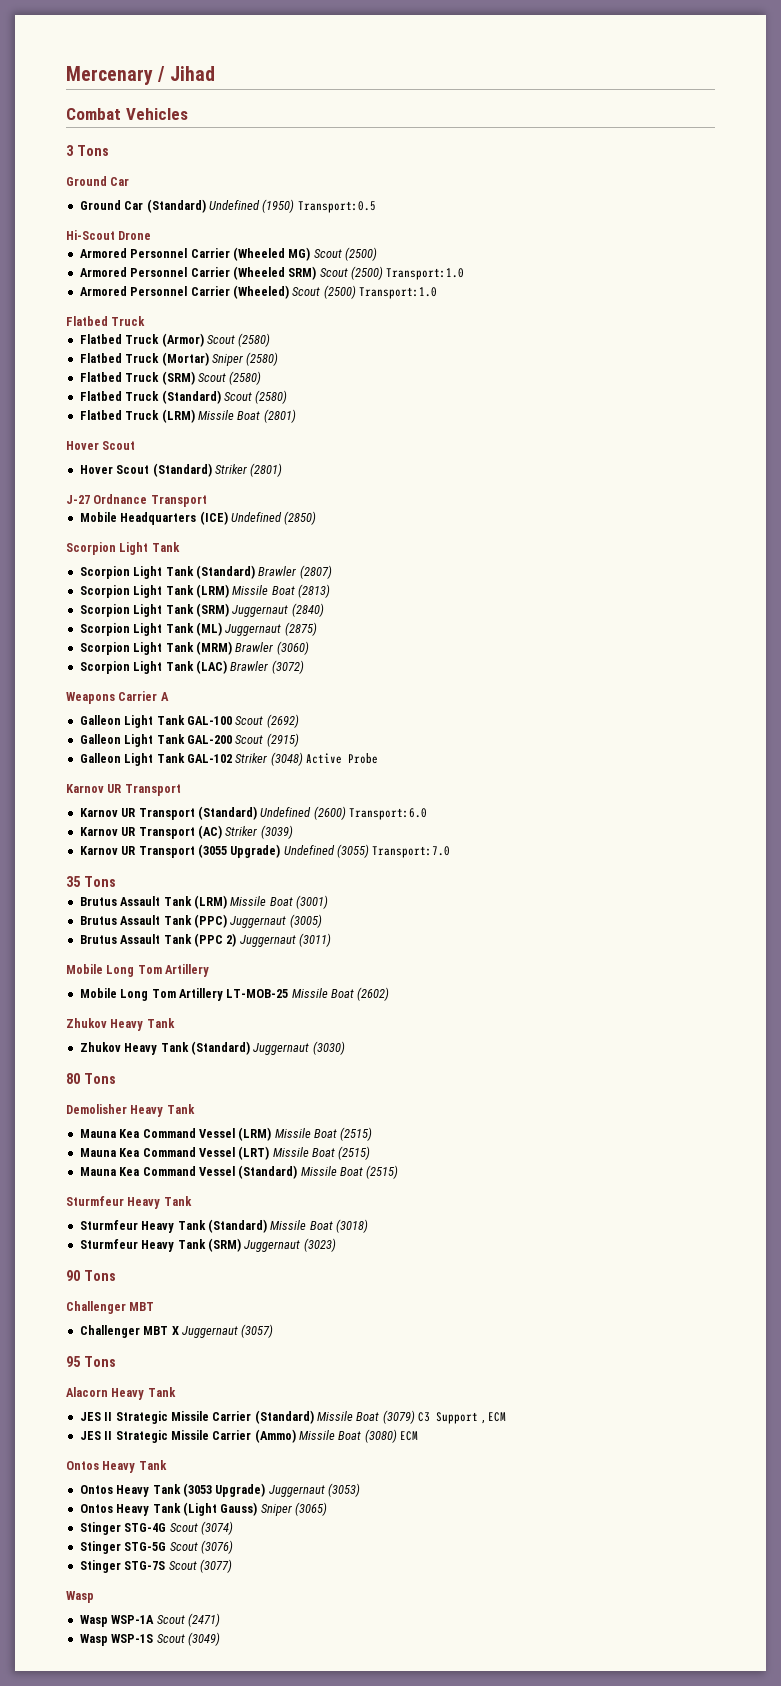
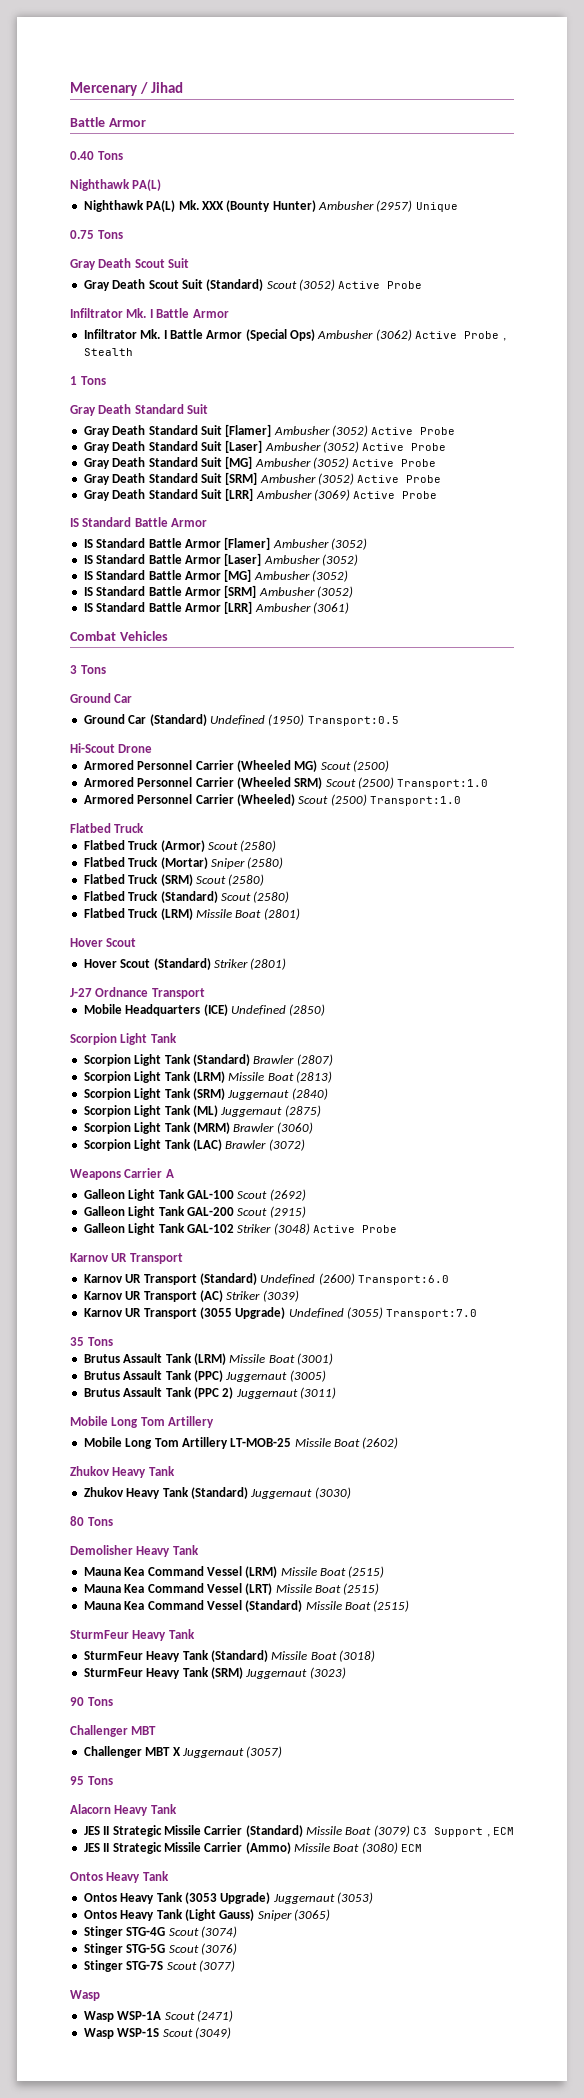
  Mercenary / Jihad
+ Battle Armor
+ 0.40 Tons
+ Nighthawk PA(L)
+ Nighthawk PA(L) Mk. XXX (Bounty Hunter) Ambusher (2957) Unique
+ 0.75 Tons
+ Gray Death Scout Suit
+ Gray Death Scout Suit (Standard) Scout (3052) Active Probe
+ Infiltrator Mk. I Battle Armor
+ Infiltrator Mk. I Battle Armor (Special Ops) Ambusher (3062) Active Probe , Stealth
+ 1 Tons
+ Gray Death Standard Suit
+ Gray Death Standard Suit [Flamer] Ambusher (3052) Active Probe
+ Gray Death Standard Suit [Laser] Ambusher (3052) Active Probe
+ Gray Death Standard Suit [MG] Ambusher (3052) Active Probe
+ Gray Death Standard Suit [SRM] Ambusher (3052) Active Probe
+ Gray Death Standard Suit [LRR] Ambusher (3069) Active Probe
+ IS Standard Battle Armor
+ IS Standard Battle Armor [Flamer] Ambusher (3052)
+ IS Standard Battle Armor [Laser] Ambusher (3052)
+ IS Standard Battle Armor [MG] Ambusher (3052)
+ IS Standard Battle Armor [SRM] Ambusher (3052)
+ IS Standard Battle Armor [LRR] Ambusher (3061)
  Mauna Kea Command Vessel (Standard) Missile Boat (2515)
- Sturmfeur Heavy Tank
- Sturmfeur Heavy Tank (Standard) Missile Boat (3018)
+ SturmFeur Heavy Tank
+ SturmFeur Heavy Tank (Standard) Missile Boat (3018)
- Sturmfeur Heavy Tank (SRM) Juggernaut (3023)
+ SturmFeur Heavy Tank (SRM) Juggernaut (3023)

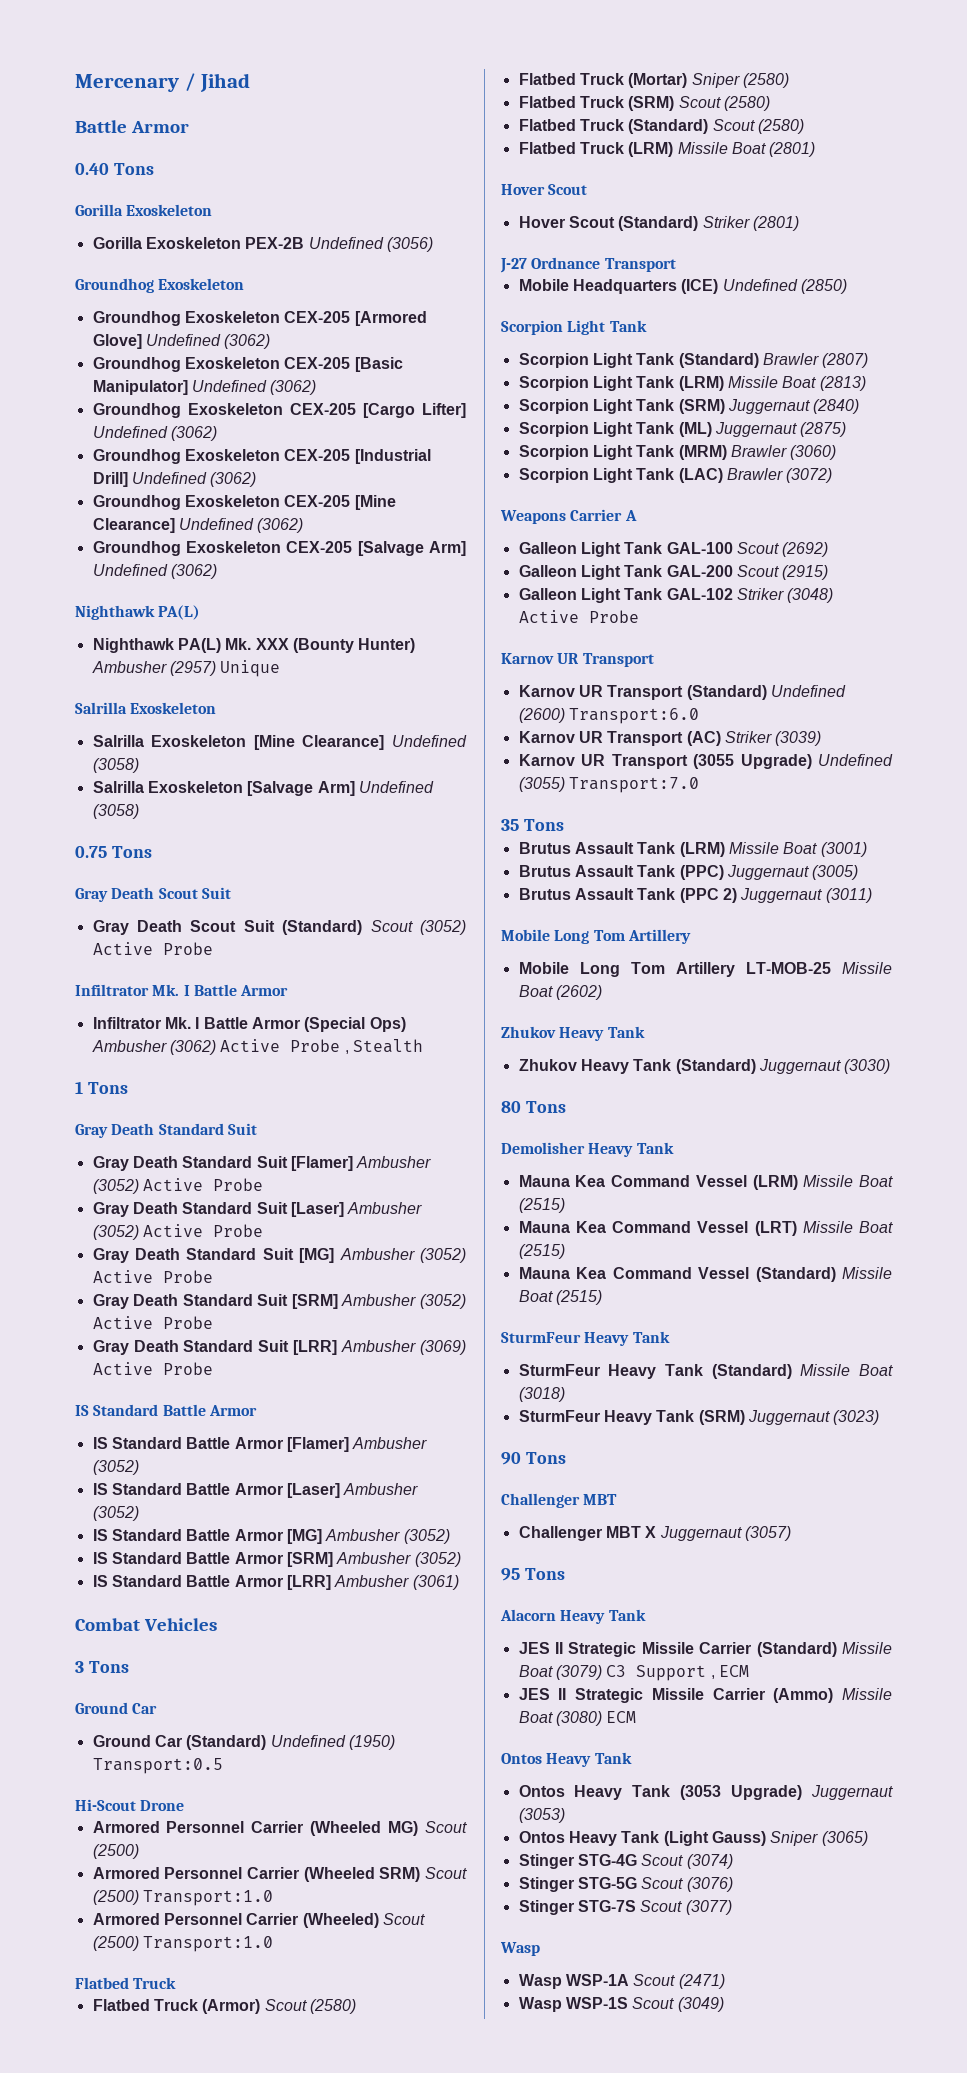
  0.40 Tons
+ Gorilla Exoskeleton
+ Gorilla Exoskeleton PEX-2B Undefined (3056)
+ Groundhog Exoskeleton
+ Groundhog Exoskeleton CEX-205 [Armored Glove] Undefined (3062)
+ Groundhog Exoskeleton CEX-205 [Basic Manipulator] Undefined (3062)
+ Groundhog Exoskeleton CEX-205 [Cargo Lifter] Undefined (3062)
+ Groundhog Exoskeleton CEX-205 [Industrial Drill] Undefined (3062)
+ Groundhog Exoskeleton CEX-205 [Mine Clearance] Undefined (3062)
+ Groundhog Exoskeleton CEX-205 [Salvage Arm] Undefined (3062)
  Nighthawk PA(L) Mk. XXX (Bounty Hunter) Ambusher (2957) Unique
+ Salrilla Exoskeleton
+ Salrilla Exoskeleton [Mine Clearance] Undefined (3058)
+ Salrilla Exoskeleton [Salvage Arm] Undefined (3058)

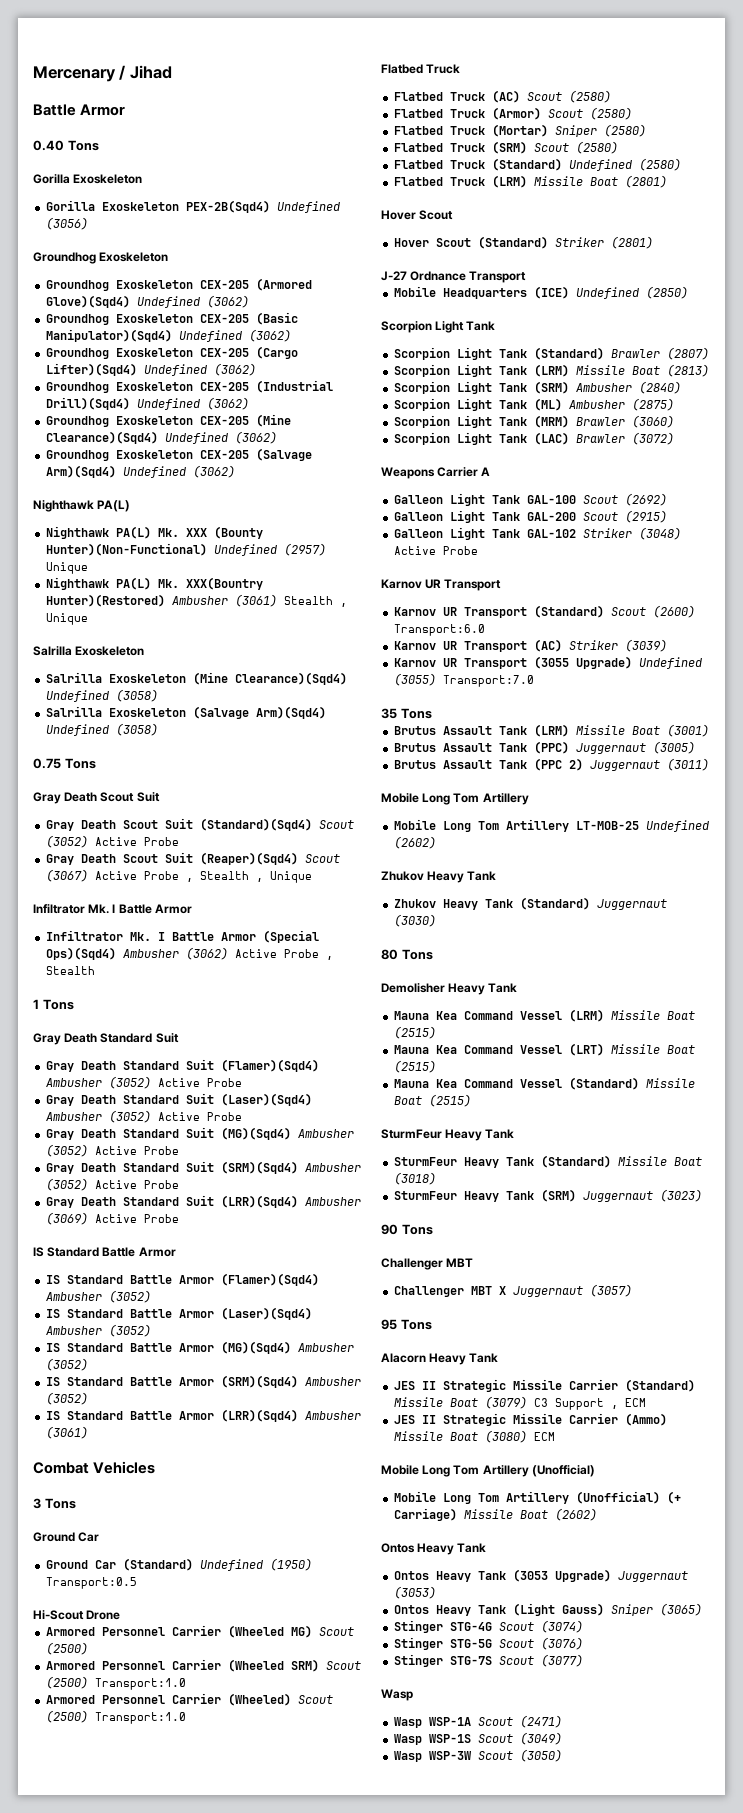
- Gorilla Exoskeleton PEX-2B Undefined (3056)
+ Gorilla Exoskeleton PEX-2B(Sqd4) Undefined (3056)
- Groundhog Exoskeleton CEX-205 [Armored Glove] Undefined (3062)
- Groundhog Exoskeleton CEX-205 [Basic Manipulator] Undefined (3062)
- Groundhog Exoskeleton CEX-205 [Cargo Lifter] Undefined (3062)
- Groundhog Exoskeleton CEX-205 [Industrial Drill] Undefined (3062)
- Groundhog Exoskeleton CEX-205 [Mine Clearance] Undefined (3062)
- Groundhog Exoskeleton CEX-205 [Salvage Arm] Undefined (3062)
+ Groundhog Exoskeleton CEX-205 (Armored Glove)(Sqd4) Undefined (3062)
+ Groundhog Exoskeleton CEX-205 (Basic Manipulator)(Sqd4) Undefined (3062)
+ Groundhog Exoskeleton CEX-205 (Cargo Lifter)(Sqd4) Undefined (3062)
+ Groundhog Exoskeleton CEX-205 (Industrial Drill)(Sqd4) Undefined (3062)
+ Groundhog Exoskeleton CEX-205 (Mine Clearance)(Sqd4) Undefined (3062)
+ Groundhog Exoskeleton CEX-205 (Salvage Arm)(Sqd4) Undefined (3062)
- Nighthawk PA(L) Mk. XXX (Bounty Hunter) Ambusher (2957) Unique
+ Nighthawk PA(L) Mk. XXX (Bounty Hunter)(Non-Functional) Undefined (2957) Unique
+ Nighthawk PA(L) Mk. XXX(Bountry Hunter)(Restored) Ambusher (3061) Stealth , Unique
- Salrilla Exoskeleton [Mine Clearance] Undefined (3058)
+ Salrilla Exoskeleton (Mine Clearance)(Sqd4) Undefined (3058)
- Salrilla Exoskeleton [Salvage Arm] Undefined (3058)
+ Salrilla Exoskeleton (Salvage Arm)(Sqd4) Undefined (3058)
- Gray Death Scout Suit (Standard) Scout (3052) Active Probe
+ Gray Death Scout Suit (Standard)(Sqd4) Scout (3052) Active Probe
+ Gray Death Scout Suit (Reaper)(Sqd4) Scout (3067) Active Probe , Stealth , Unique
- Infiltrator Mk. I Battle Armor (Special Ops) Ambusher (3062) Active Probe , Stealth
+ Infiltrator Mk. I Battle Armor (Special Ops)(Sqd4) Ambusher (3062) Active Probe , Stealth
- Gray Death Standard Suit [Flamer] Ambusher (3052) Active Probe
- Gray Death Standard Suit [Laser] Ambusher (3052) Active Probe
- Gray Death Standard Suit [MG] Ambusher (3052) Active Probe
- Gray Death Standard Suit [SRM] Ambusher (3052) Active Probe
- Gray Death Standard Suit [LRR] Ambusher (3069) Active Probe
+ Gray Death Standard Suit (Flamer)(Sqd4) Ambusher (3052) Active Probe
+ Gray Death Standard Suit (Laser)(Sqd4) Ambusher (3052) Active Probe
+ Gray Death Standard Suit (MG)(Sqd4) Ambusher (3052) Active Probe
+ Gray Death Standard Suit (SRM)(Sqd4) Ambusher (3052) Active Probe
+ Gray Death Standard Suit (LRR)(Sqd4) Ambusher (3069) Active Probe
- IS Standard Battle Armor [Flamer] Ambusher (3052)
- IS Standard Battle Armor [Laser] Ambusher (3052)
- IS Standard Battle Armor [MG] Ambusher (3052)
- IS Standard Battle Armor [SRM] Ambusher (3052)
- IS Standard Battle Armor [LRR] Ambusher (3061)
+ IS Standard Battle Armor (Flamer)(Sqd4) Ambusher (3052)
+ IS Standard Battle Armor (Laser)(Sqd4) Ambusher (3052)
+ IS Standard Battle Armor (MG)(Sqd4) Ambusher (3052)
+ IS Standard Battle Armor (SRM)(Sqd4) Ambusher (3052)
+ IS Standard Battle Armor (LRR)(Sqd4) Ambusher (3061)
+ Flatbed Truck (AC) Scout (2580)
- Flatbed Truck (Standard) Scout (2580)
+ Flatbed Truck (Standard) Undefined (2580)
- Scorpion Light Tank (SRM) Juggernaut (2840)
+ Scorpion Light Tank (SRM) Ambusher (2840)
- Scorpion Light Tank (ML) Juggernaut (2875)
+ Scorpion Light Tank (ML) Ambusher (2875)
- Karnov UR Transport (Standard) Undefined (2600) Transport:6.0
+ Karnov UR Transport (Standard) Scout (2600) Transport:6.0
- Mobile Long Tom Artillery LT-MOB-25 Missile Boat (2602)
+ Mobile Long Tom Artillery LT-MOB-25 Undefined (2602)
  JES II Strategic Missile Carrier (Ammo) Missile Boat (3080) ECM
+ Mobile Long Tom Artillery (Unofficial)
+ Mobile Long Tom Artillery (Unofficial) (+ Carriage) Missile Boat (2602)
+ Wasp WSP-3W Scout (3050)

